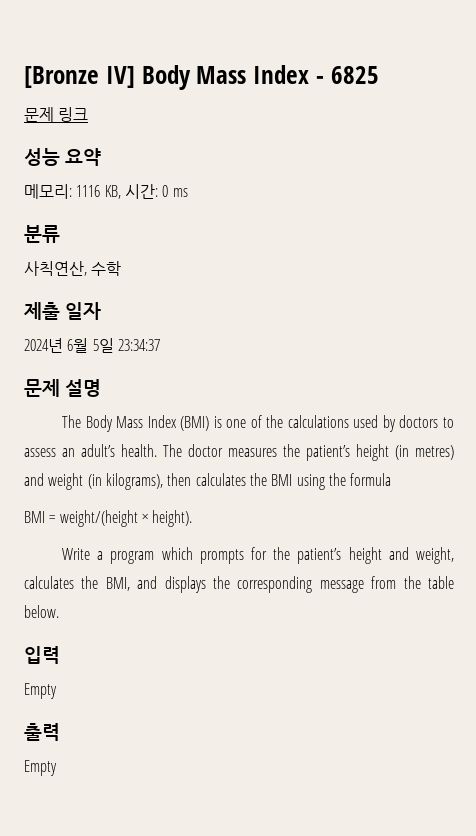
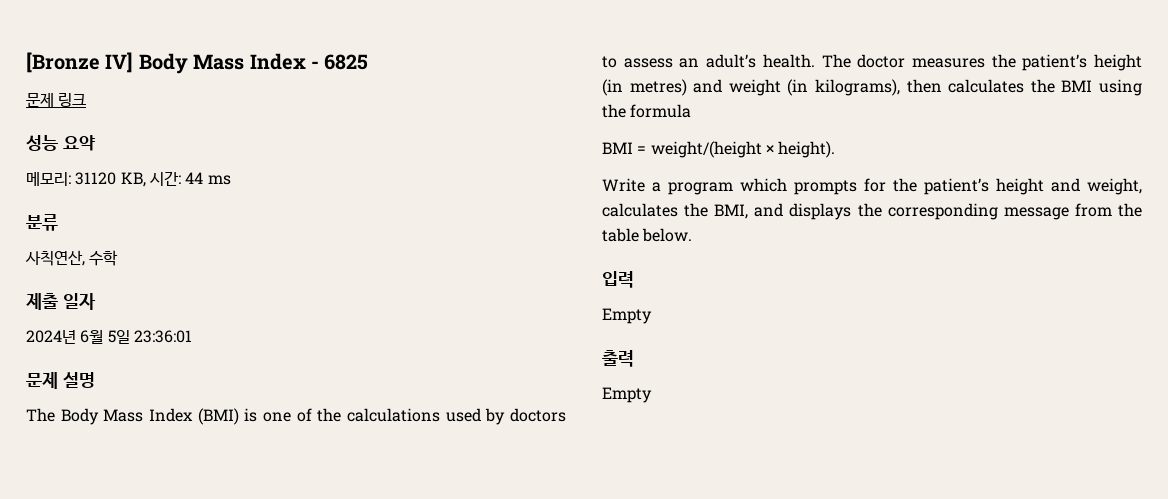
- 메모리: 1116 KB, 시간: 0 ms
+ 메모리: 31120 KB, 시간: 44 ms
- 2024년 6월 5일 23:34:37
+ 2024년 6월 5일 23:36:01

